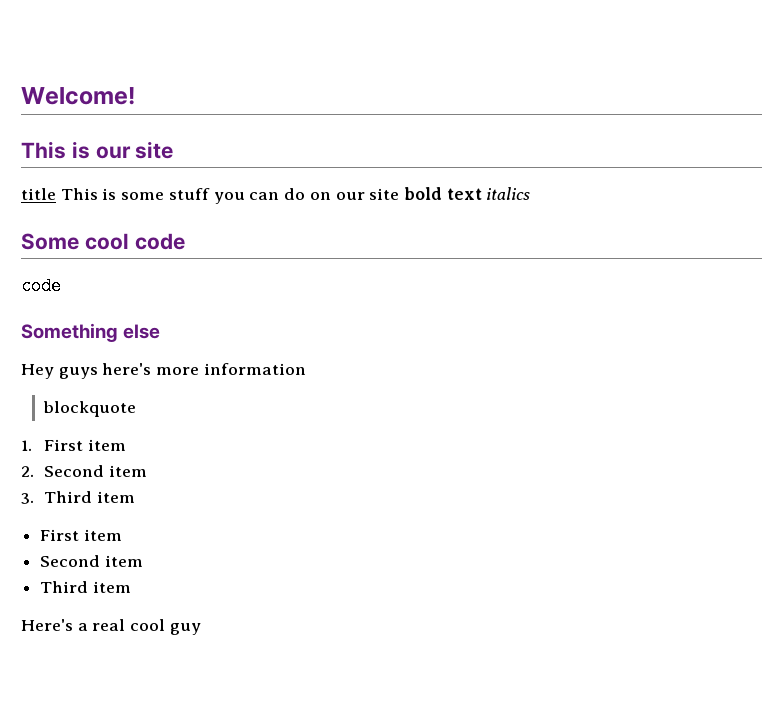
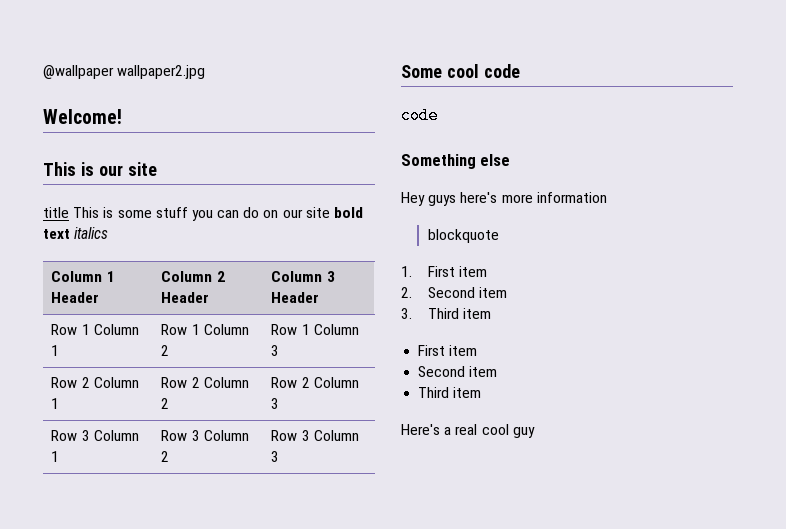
+ @wallpaper wallpaper2.jpg
+ Column 1 Header | Column 2 Header | Column 3 Header
+ Row 1 Column 1 | Row 1 Column 2 | Row 1 Column 3
+ Row 2 Column 1 | Row 2 Column 2 | Row 2 Column 3
+ Row 3 Column 1 | Row 3 Column 2 | Row 3 Column 3

